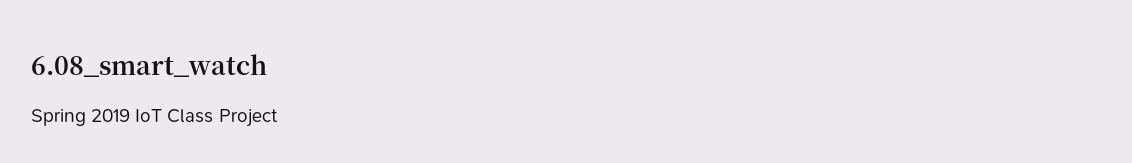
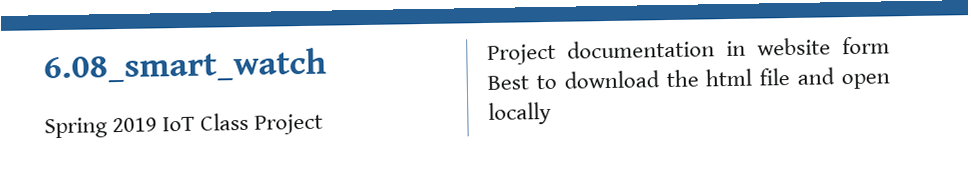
+ Project documentation in website form Best to download the html file and open locally

